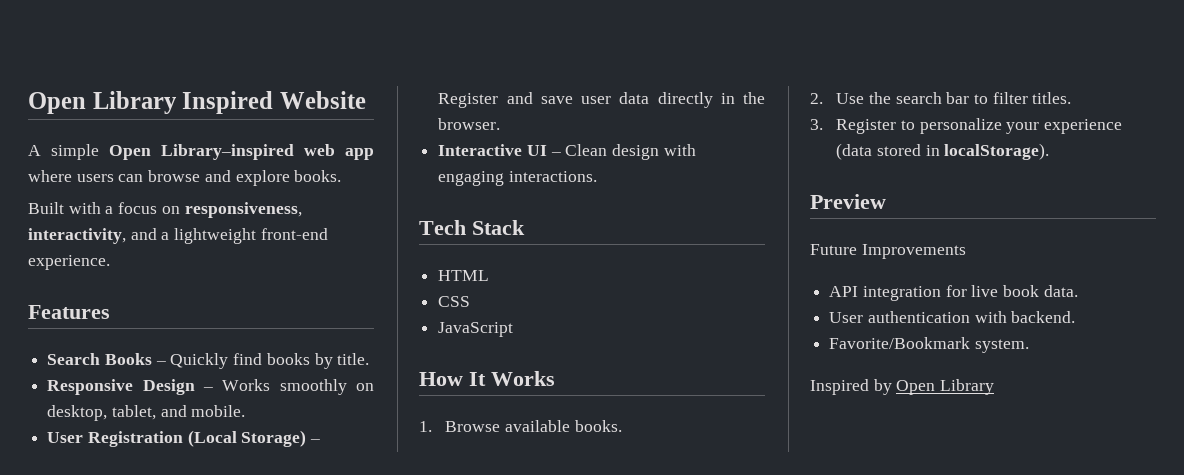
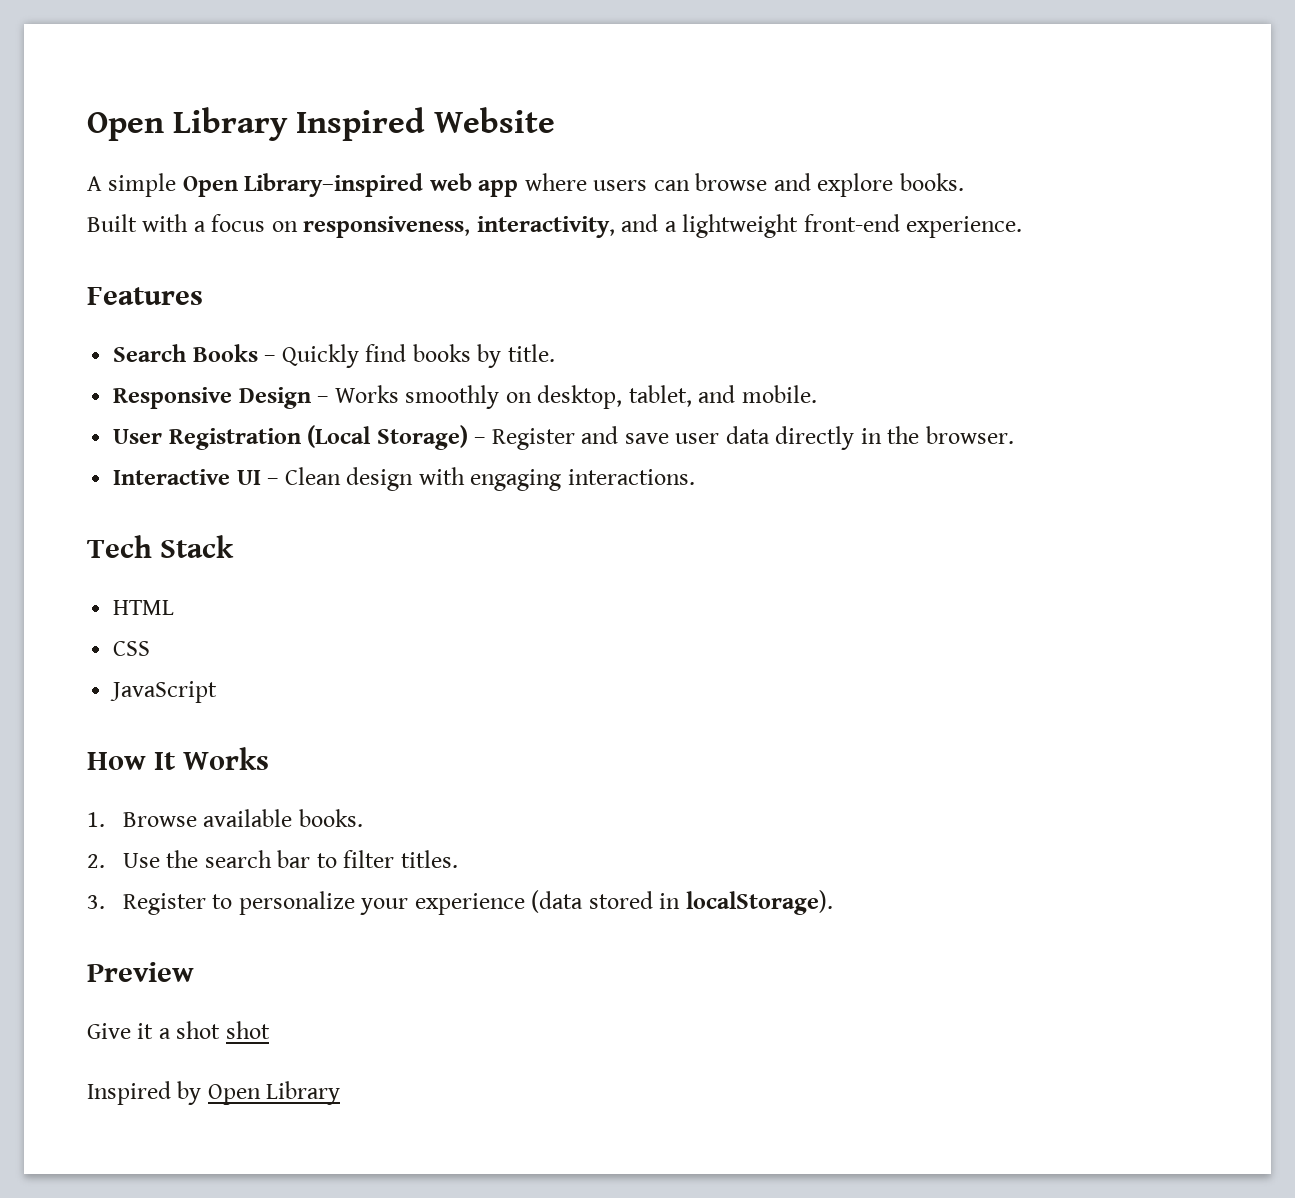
- Future Improvements
- API integration for live book data.
- User authentication with backend.
- Favorite/Bookmark system.
+ Give it a shot shot

